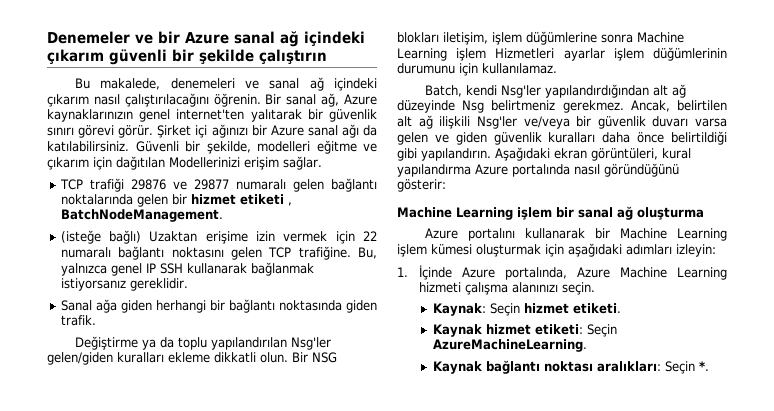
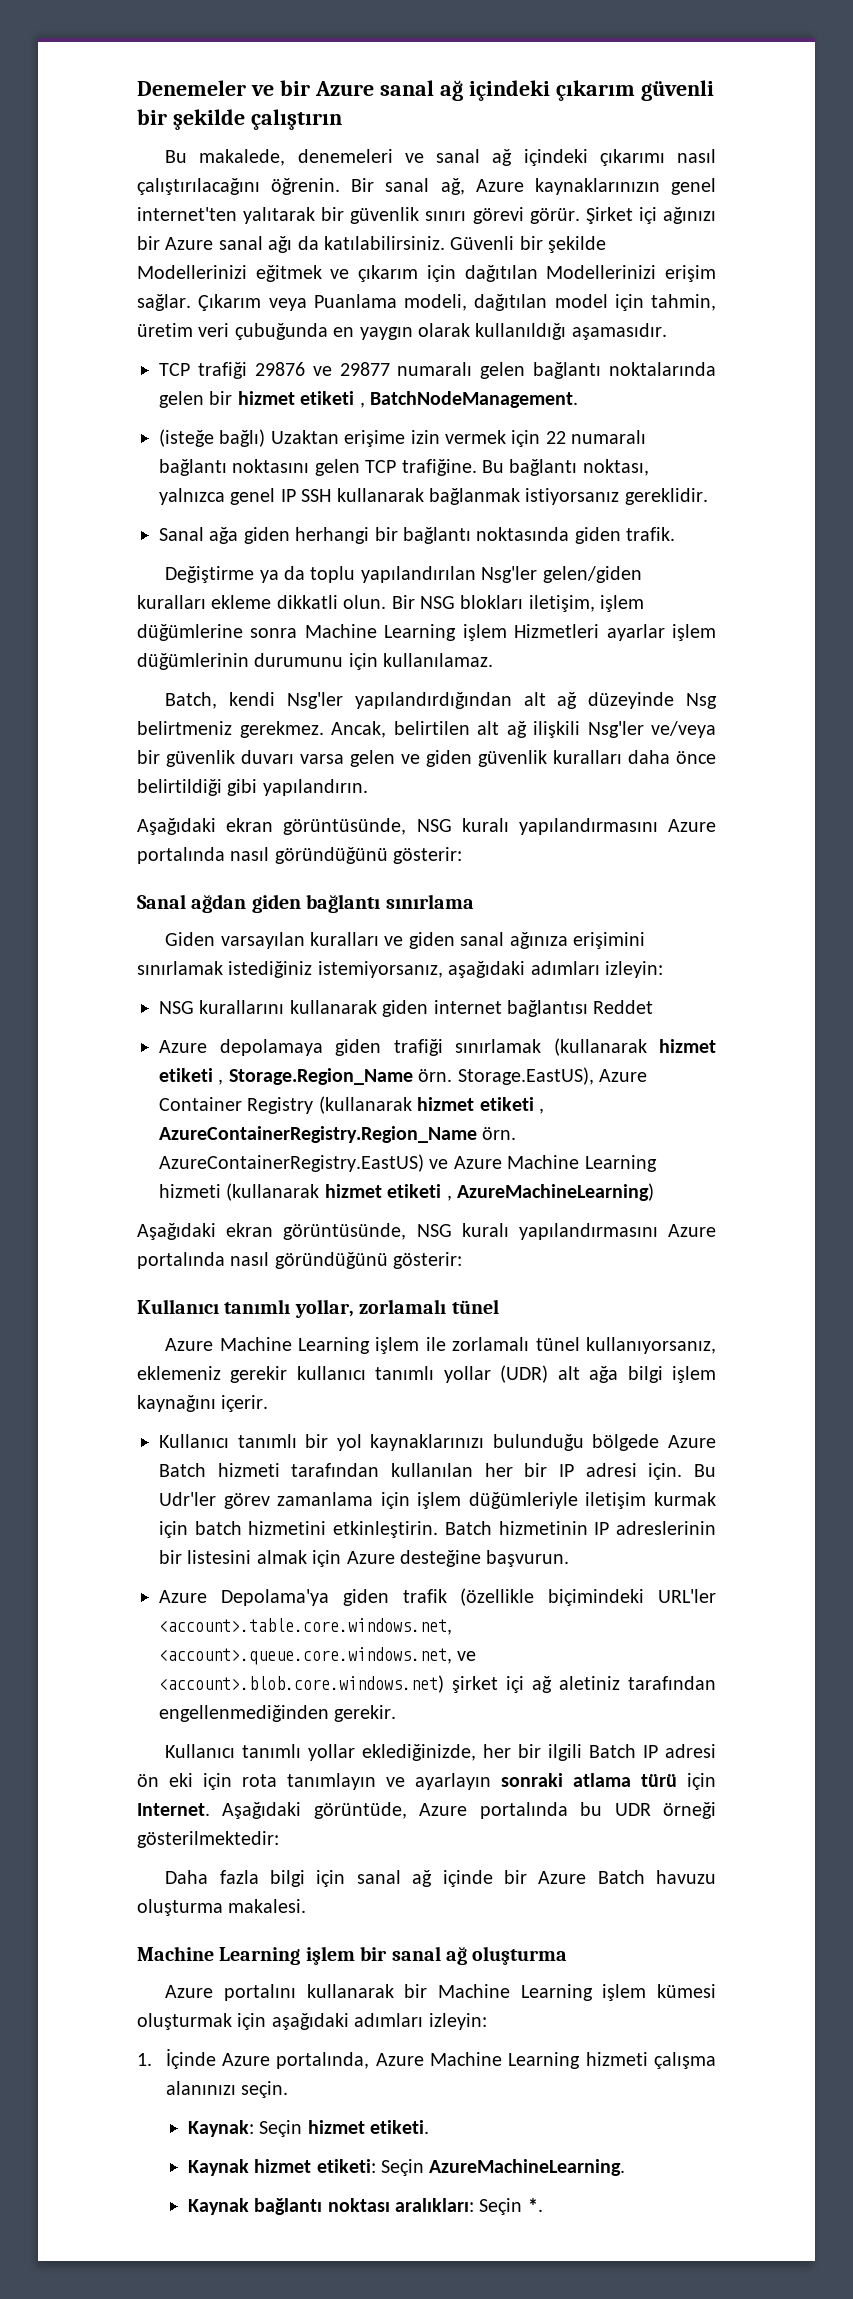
- Bu makalede, denemeleri ve sanal ağ içindeki çıkarım nasıl çalıştırılacağını öğrenin.
+ Bu makalede, denemeleri ve sanal ağ içindeki çıkarımı nasıl çalıştırılacağını öğrenin.
- Güvenli bir şekilde, modelleri eğitme ve çıkarım için dağıtılan Modellerinizi erişim sağlar.
+ Güvenli bir şekilde Modellerinizi eğitmek ve çıkarım için dağıtılan Modellerinizi erişim sağlar. Çıkarım veya Puanlama modeli, dağıtılan model için tahmin, üretim veri çubuğunda en yaygın olarak kullanıldığı aşamasıdır.
- Bu, yalnızca genel IP SSH kullanarak bağlanmak istiyorsanız gereklidir.
+ Bu bağlantı noktası, yalnızca genel IP SSH kullanarak bağlanmak istiyorsanız gereklidir.
- Ancak, belirtilen alt ağ ilişkili Nsg'ler ve/veya bir güvenlik duvarı varsa gelen ve giden güvenlik kuralları daha önce belirtildiği gibi yapılandırın. Aşağıdaki ekran görüntüleri, kural yapılandırma Azure portalında nasıl göründüğünü gösterir:
+ Ancak, belirtilen alt ağ ilişkili Nsg'ler ve/veya bir güvenlik duvarı varsa gelen ve giden güvenlik kuralları daha önce belirtildiği gibi yapılandırın.
+ Aşağıdaki ekran görüntüsünde, NSG kuralı yapılandırmasını Azure portalında nasıl göründüğünü gösterir:
+ Sanal ağdan giden bağlantı sınırlama
+ Giden varsayılan kuralları ve giden sanal ağınıza erişimini sınırlamak istediğiniz istemiyorsanız, aşağıdaki adımları izleyin:
+ NSG kurallarını kullanarak giden internet bağlantısı Reddet
+ Azure depolamaya giden trafiği sınırlamak (kullanarak hizmet etiketi , Storage.Region_Name örn. Storage.EastUS), Azure Container Registry (kullanarak hizmet etiketi , AzureContainerRegistry.Region_Name örn. AzureContainerRegistry.EastUS) ve Azure Machine Learning hizmeti (kullanarak hizmet etiketi , AzureMachineLearning)
+ Aşağıdaki ekran görüntüsünde, NSG kuralı yapılandırmasını Azure portalında nasıl göründüğünü gösterir:
+ Kullanıcı tanımlı yollar, zorlamalı tünel
+ Azure Machine Learning işlem ile zorlamalı tünel kullanıyorsanız, eklemeniz gerekir kullanıcı tanımlı yollar (UDR) alt ağa bilgi işlem kaynağını içerir.
+ Kullanıcı tanımlı bir yol kaynaklarınızı bulunduğu bölgede Azure Batch hizmeti tarafından kullanılan her bir IP adresi için. Bu Udr'ler görev zamanlama için işlem düğümleriyle iletişim kurmak için batch hizmetini etkinleştirin. Batch hizmetinin IP adreslerinin bir listesini almak için Azure desteğine başvurun.
+ Azure Depolama'ya giden trafik (özellikle biçimindeki URL'ler <account>.table.core.windows.net, <account>.queue.core.windows.net, ve <account>.blob.core.windows.net) şirket içi ağ aletiniz tarafından engellenmediğinden gerekir.
+ Kullanıcı tanımlı yollar eklediğinizde, her bir ilgili Batch IP adresi ön eki için rota tanımlayın ve ayarlayın sonraki atlama türü için Internet. Aşağıdaki görüntüde, Azure portalında bu UDR örneği gösterilmektedir:
+ Daha fazla bilgi için sanal ağ içinde bir Azure Batch havuzu oluşturma makalesi.

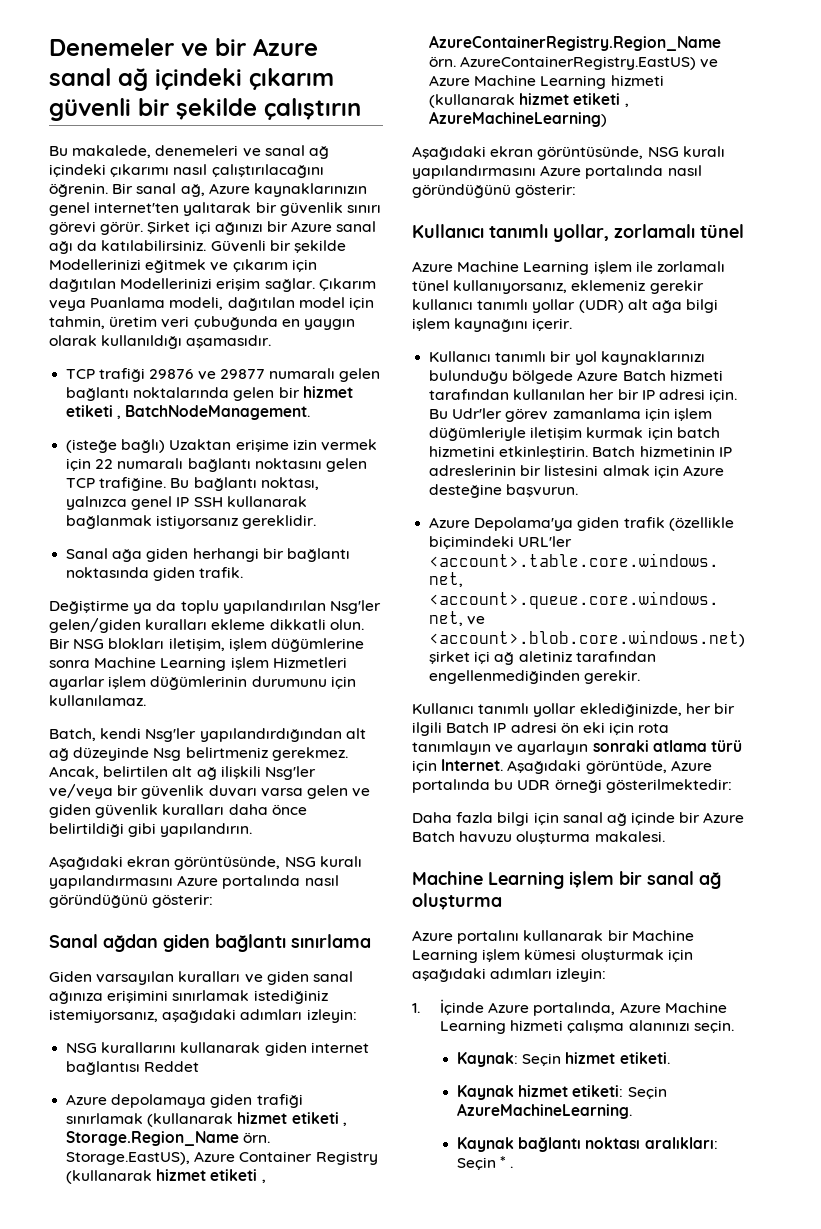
- Kaynak bağlantı noktası aralıkları: Seçin *.
+ Kaynak bağlantı noktası aralıkları: Seçin * .

